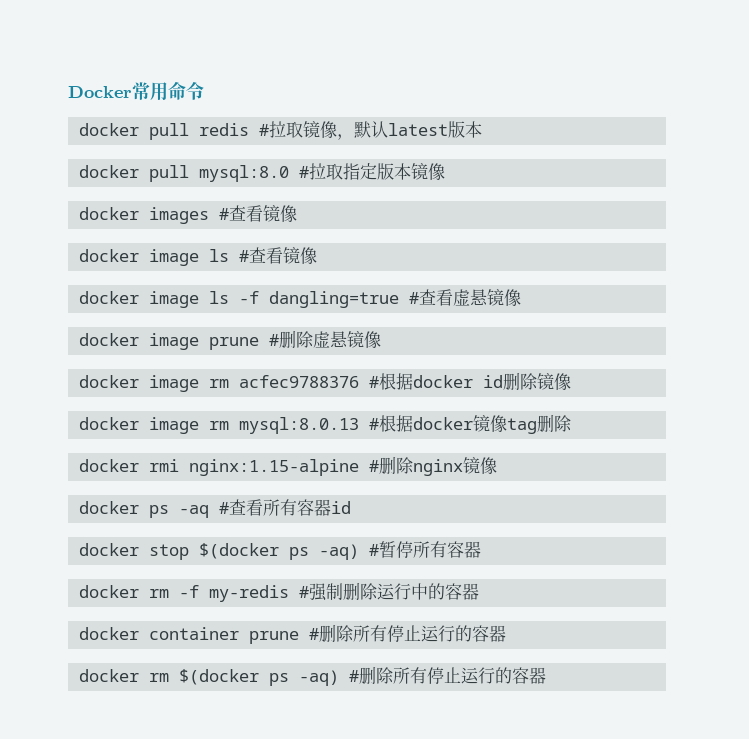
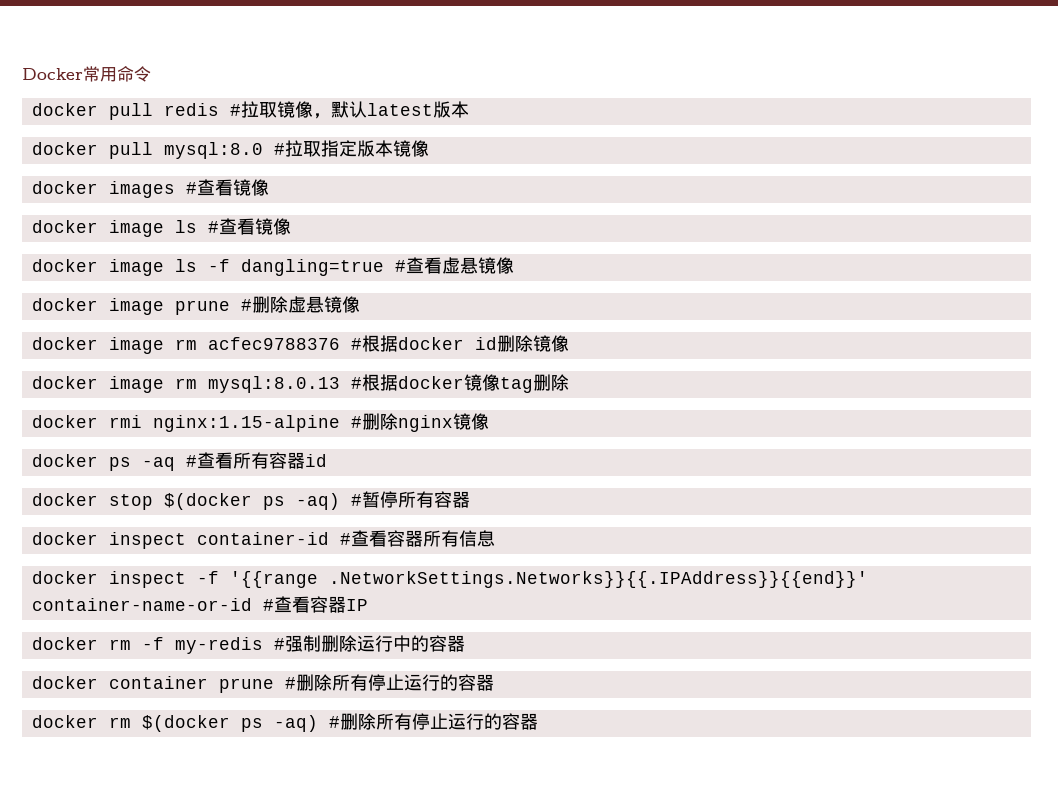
+ docker inspect container-id #查看容器所有信息
+ docker inspect -f '{{range .NetworkSettings.Networks}}{{.IPAddress}}{{end}}' container-name-or-id #查看容器IP

